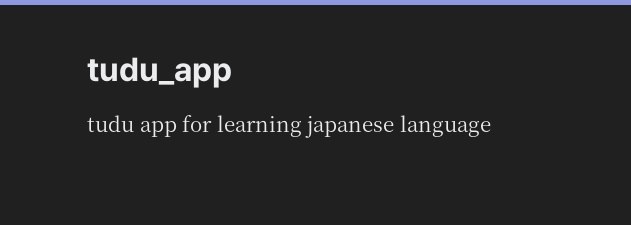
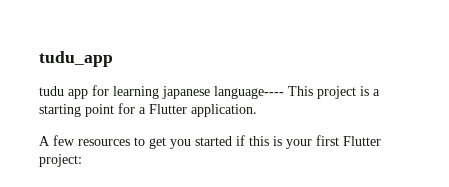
- tudu app for learning japanese language
+ tudu app for learning japanese language---- This project is a starting point for a Flutter application.
+ A few resources to get you started if this is your first Flutter project:

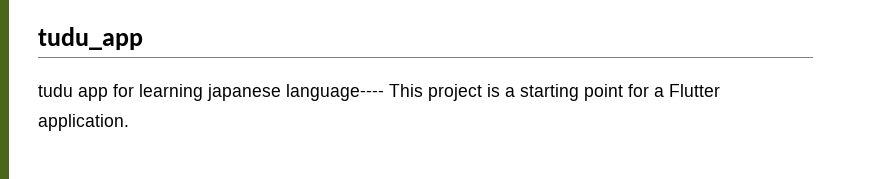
- A few resources to get you started if this is your first Flutter project:

